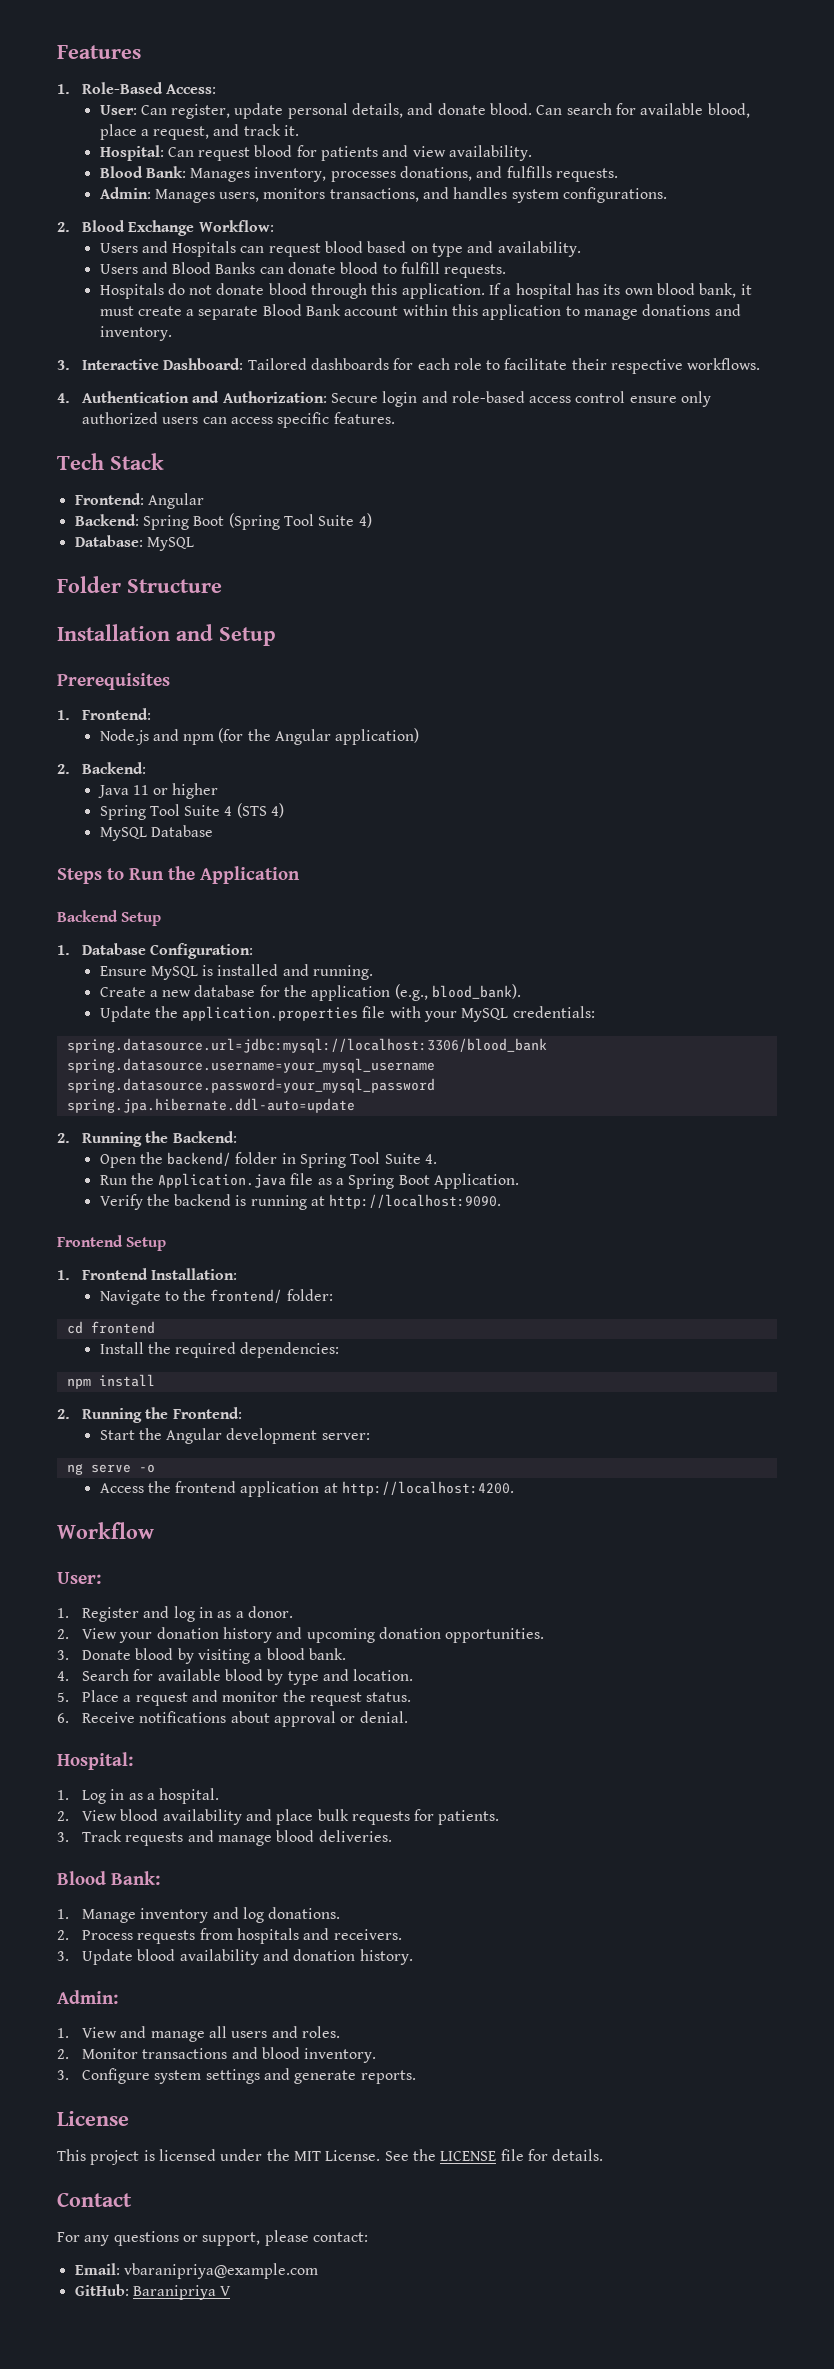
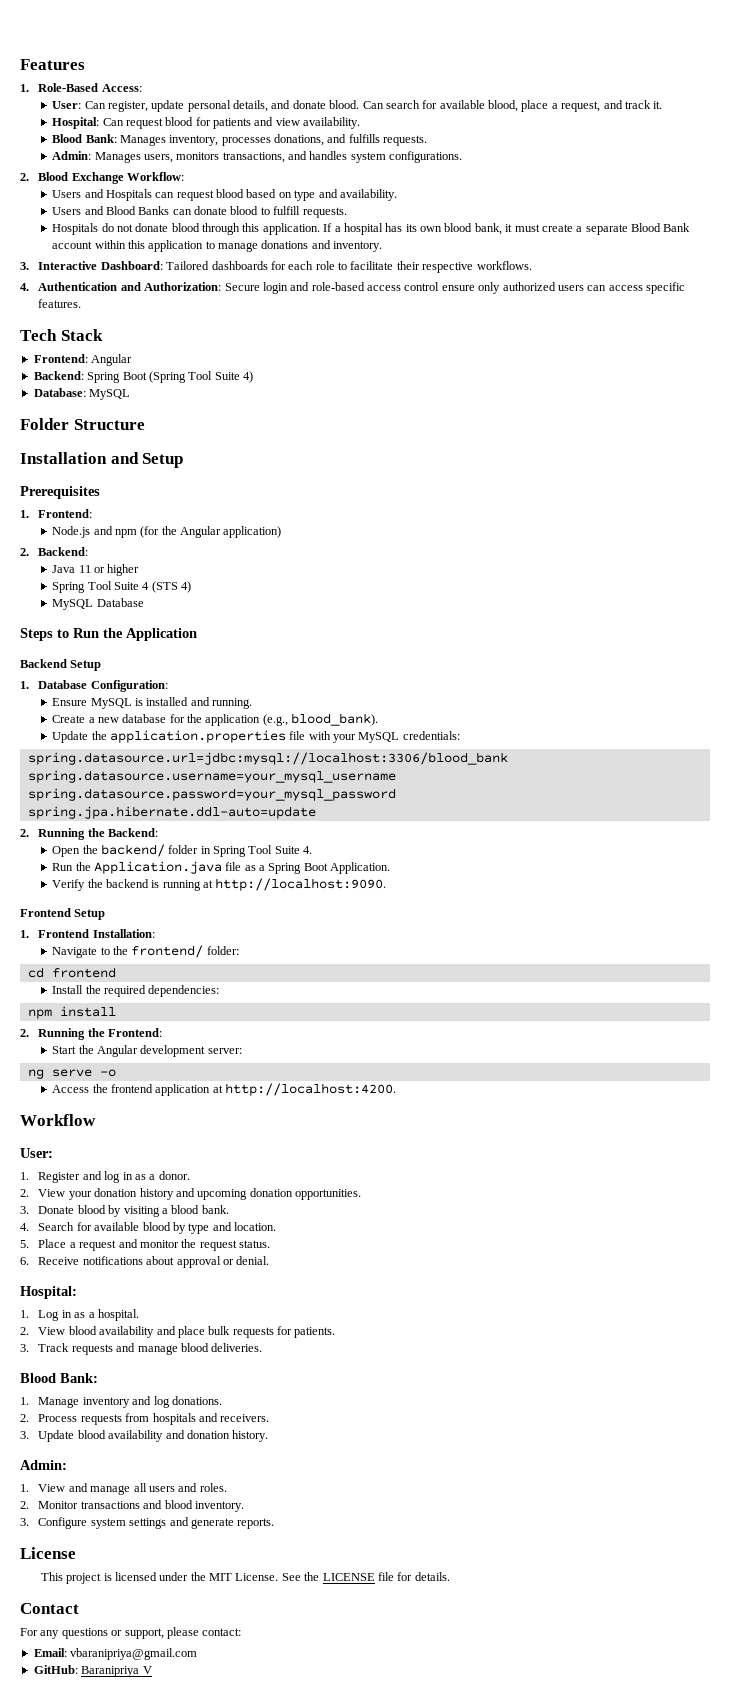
- Email: vbaranipriya@example.com
+ Email: vbaranipriya@gmail.com

